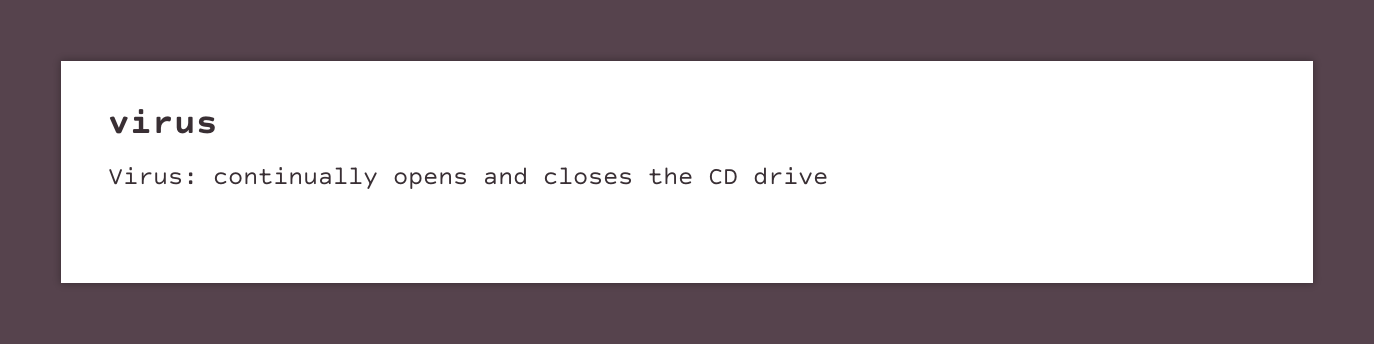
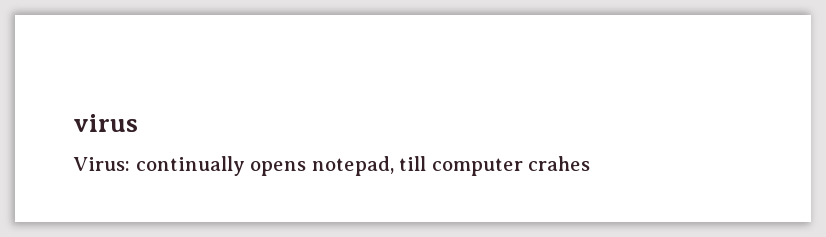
- Virus: continually opens and closes the CD drive
+ Virus: continually opens notepad, till computer crahes

